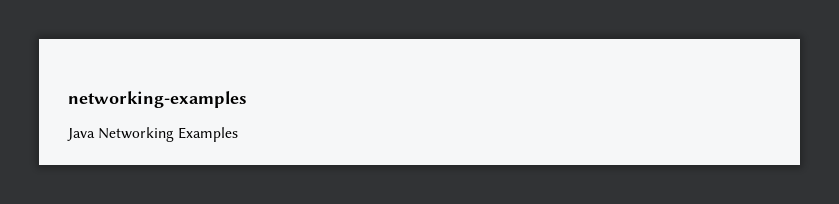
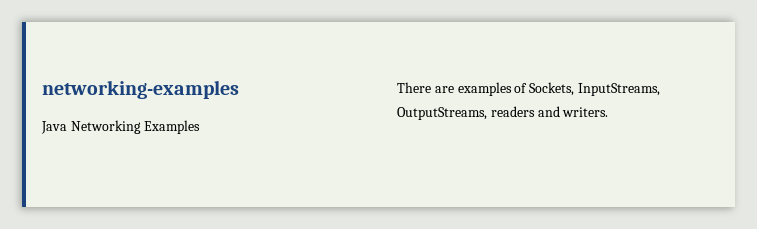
+ There are examples of Sockets, InputStreams, OutputStreams, readers and writers.

